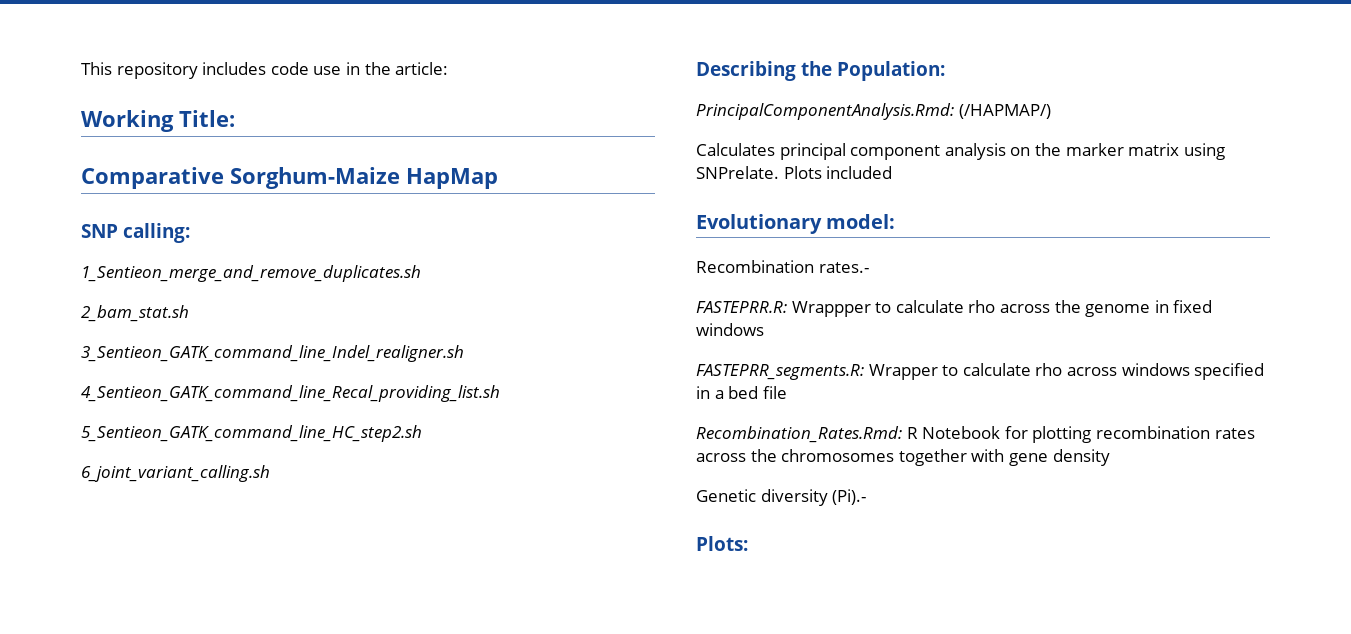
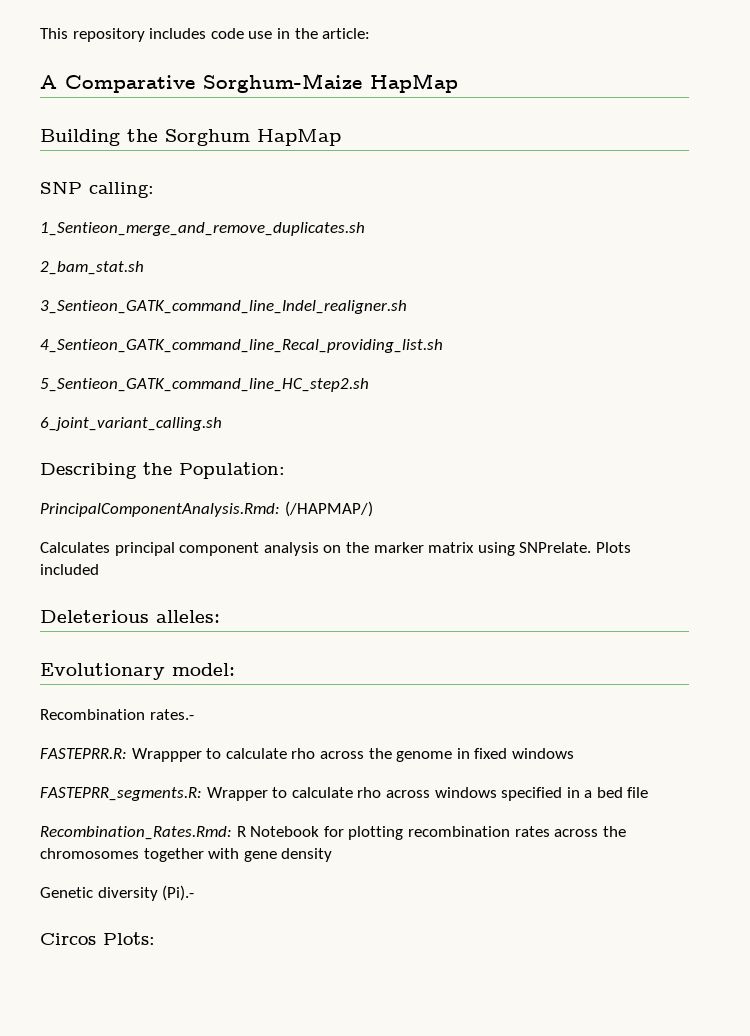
- Working Title:
- Comparative Sorghum-Maize HapMap
+ A Comparative Sorghum-Maize HapMap
+ Building the Sorghum HapMap
+ Deleterious alleles:
- Plots:
+ Circos Plots:

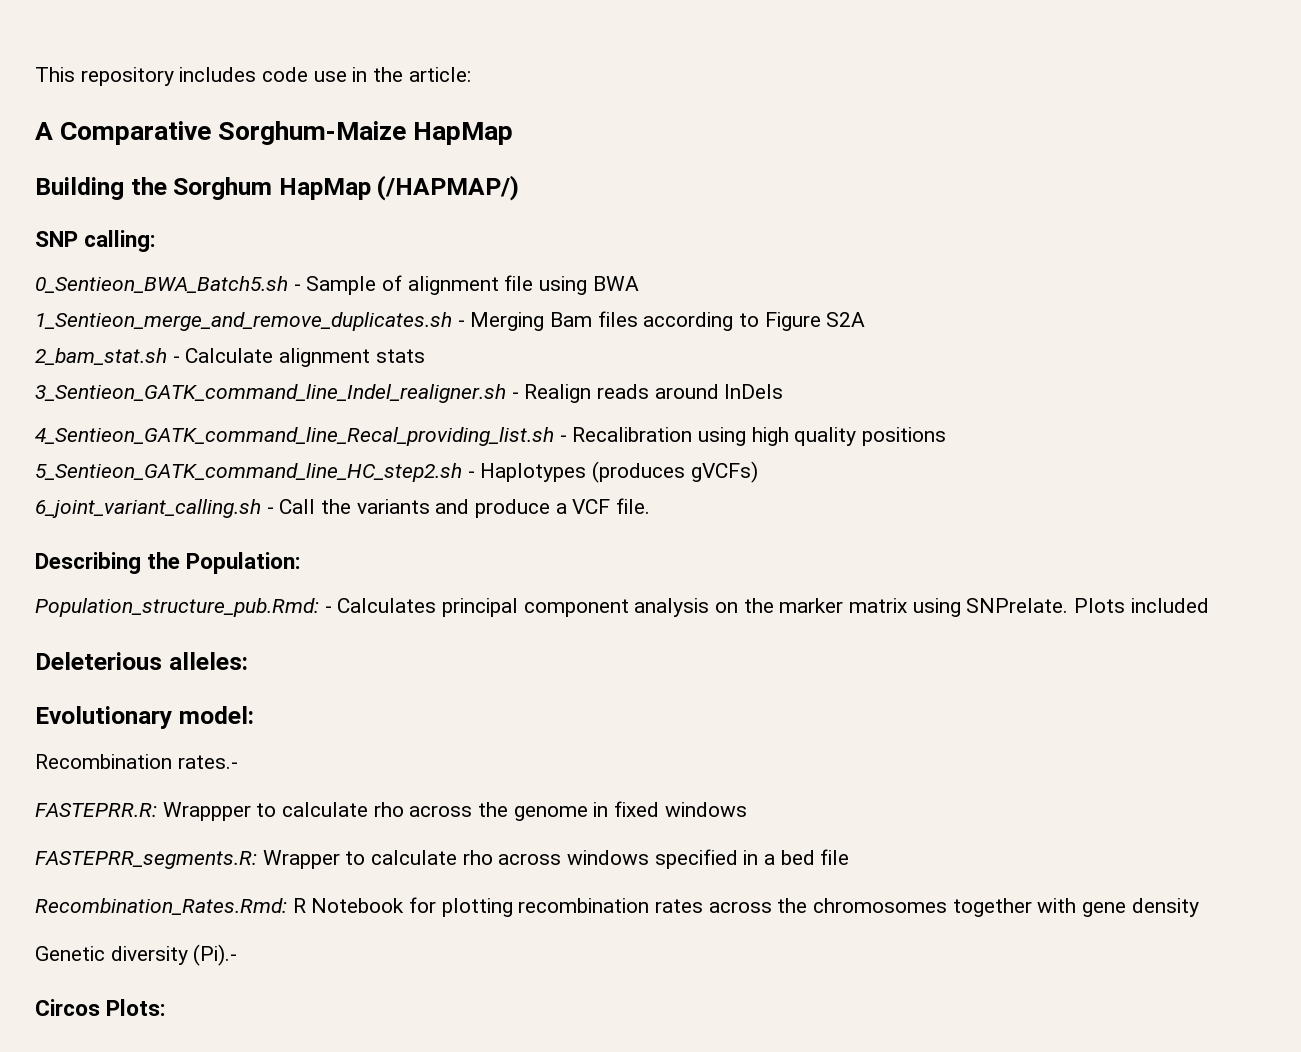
- Building the Sorghum HapMap
+ Building the Sorghum HapMap (/HAPMAP/)
- 1_Sentieon_merge_and_remove_duplicates.sh
- 2_bam_stat.sh
- 3_Sentieon_GATK_command_line_Indel_realigner.sh
- 4_Sentieon_GATK_command_line_Recal_providing_list.sh
- 5_Sentieon_GATK_command_line_HC_step2.sh
- 6_joint_variant_calling.sh
+ 0_Sentieon_BWA_Batch5.sh - Sample of alignment file using BWA
+ 1_Sentieon_merge_and_remove_duplicates.sh - Merging Bam files according to Figure S2A
+ 2_bam_stat.sh - Calculate alignment stats
+ 3_Sentieon_GATK_command_line_Indel_realigner.sh - Realign reads around InDels
+ 4_Sentieon_GATK_command_line_Recal_providing_list.sh - Recalibration using high quality positions 5_Sentieon_GATK_command_line_HC_step2.sh - Haplotypes (produces gVCFs)
+ 6_joint_variant_calling.sh - Call the variants and produce a VCF file.
- PrincipalComponentAnalysis.Rmd: (/HAPMAP/)
- Calculates principal component analysis on the marker matrix using SNPrelate.
+ Population_structure_pub.Rmd: - Calculates principal component analysis on the marker matrix using SNPrelate.

